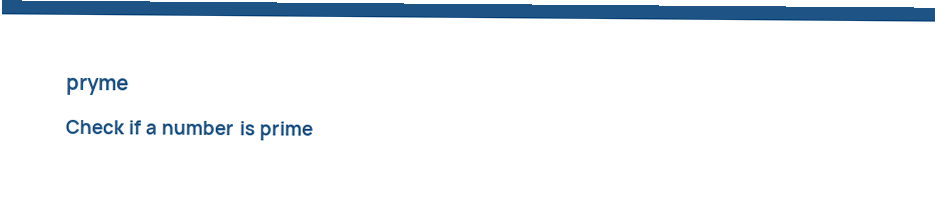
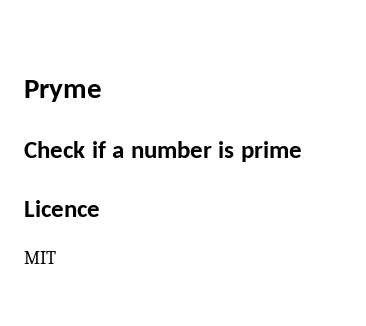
- pryme
+ Pryme
+ Licence
+ MIT

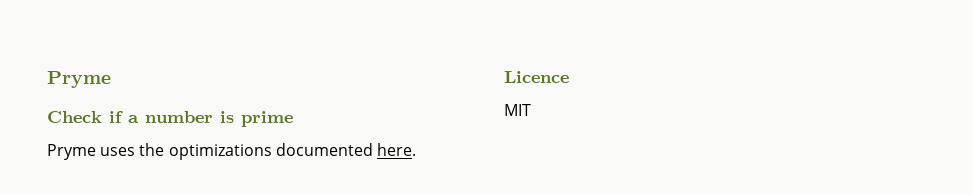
+ Pryme uses the optimizations documented here.

